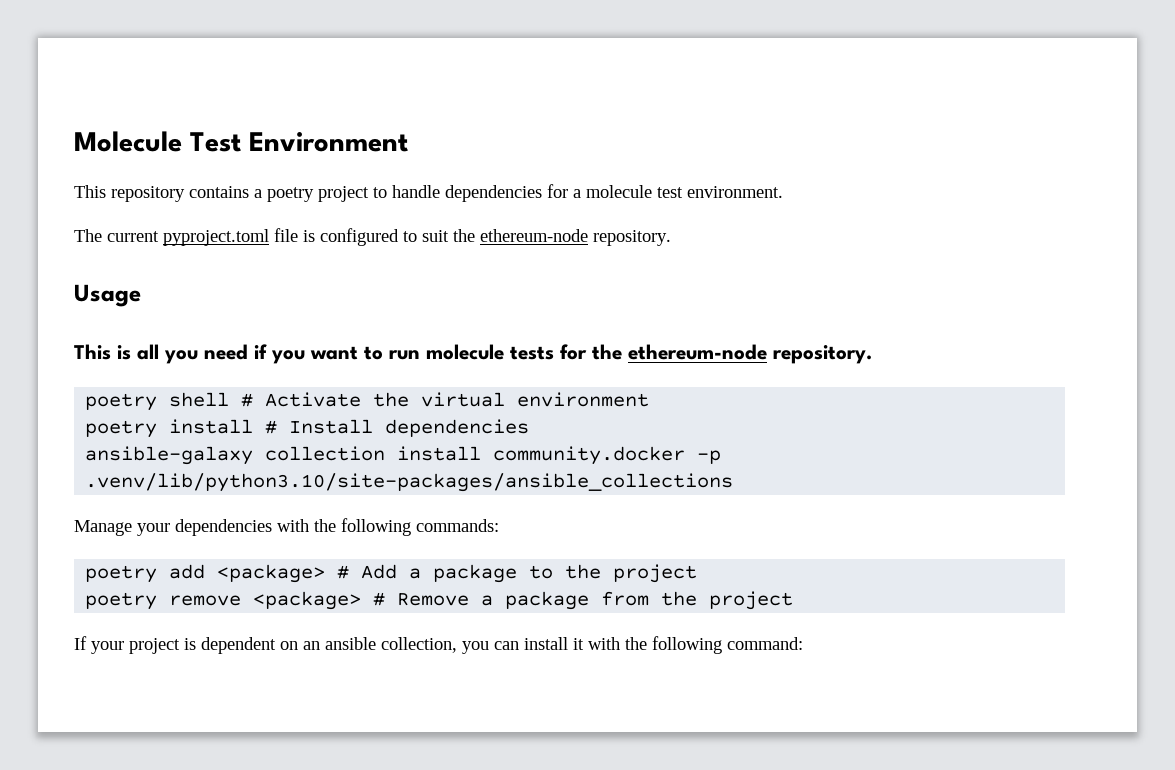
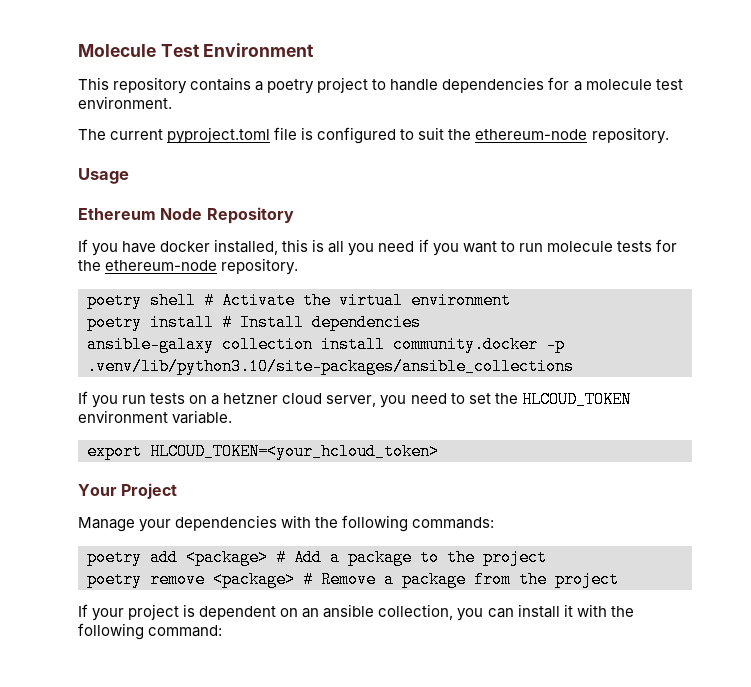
- This is all you need if you want to run molecule tests for the ethereum-node repository.
+ Ethereum Node Repository
+ If you have docker installed, this is all you need if you want to run molecule tests for the ethereum-node repository.
+ If you run tests on a hetzner cloud server, you need to set the HLCOUD_TOKEN environment variable.
+ export HLCOUD_TOKEN=<your_hcloud_token>
+ Your Project

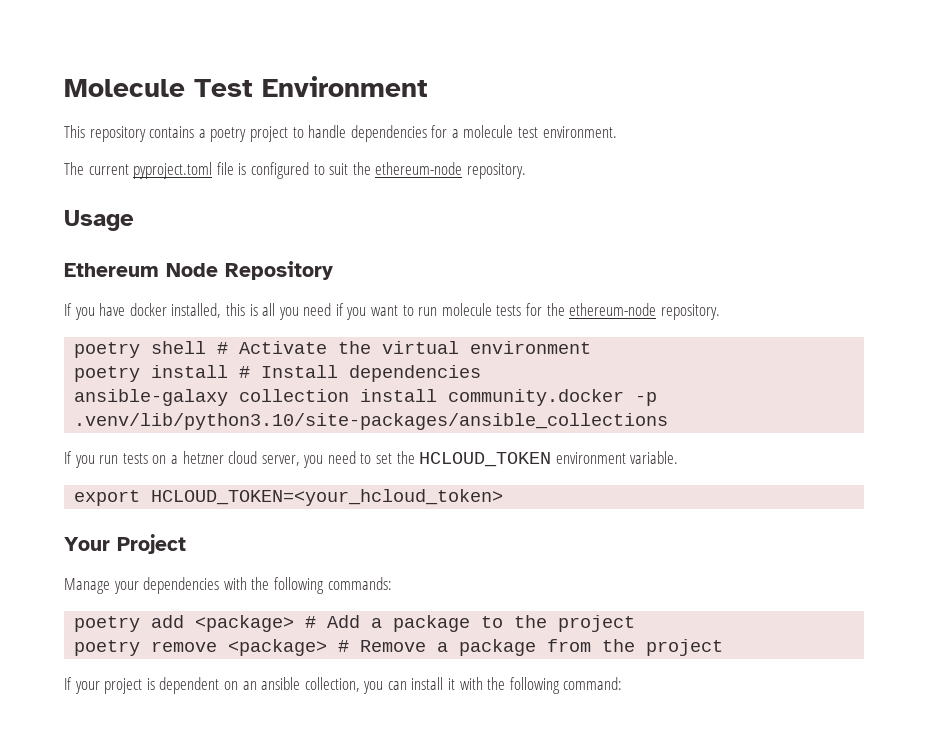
- If you run tests on a hetzner cloud server, you need to set the HLCOUD_TOKEN environment variable.
+ If you run tests on a hetzner cloud server, you need to set the HCLOUD_TOKEN environment variable.
- export HLCOUD_TOKEN=<your_hcloud_token>
+ export HCLOUD_TOKEN=<your_hcloud_token>

